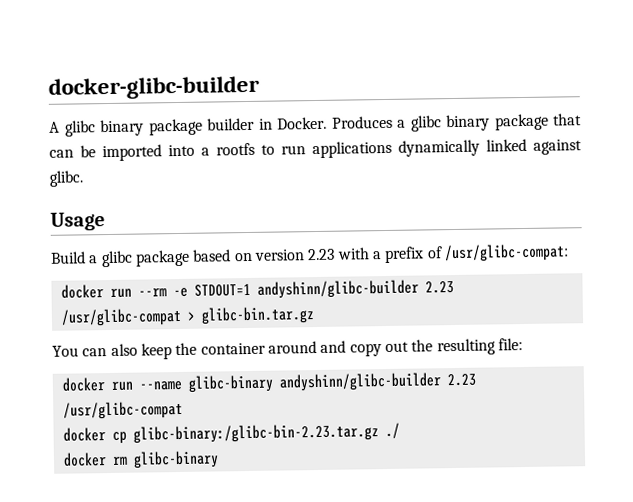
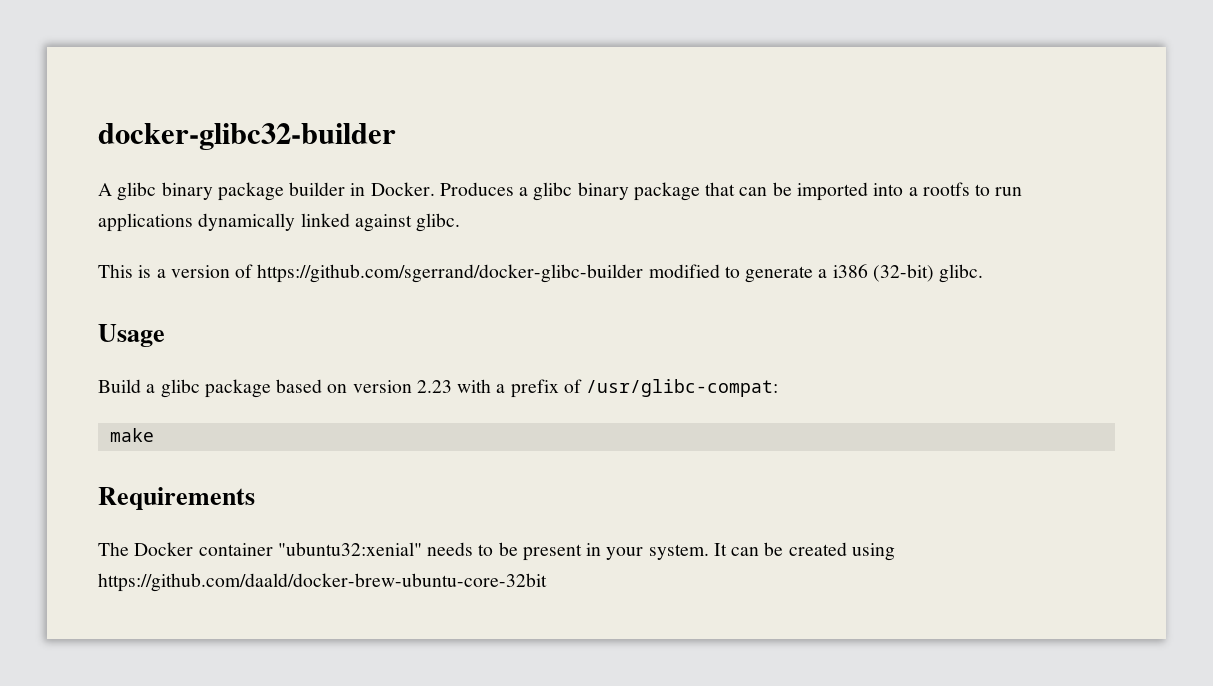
- docker-glibc-builder
+ docker-glibc32-builder
+ This is a version of https://github.com/sgerrand/docker-glibc-builder modified to generate a i386 (32-bit) glibc.
- docker run --rm -e STDOUT=1 andyshinn/glibc-builder 2.23 /usr/glibc-compat > glibc-bin.tar.gz
- You can also keep the container around and copy out the resulting file:
- docker run --name glibc-binary andyshinn/glibc-builder 2.23 /usr/glibc-compat
- docker cp glibc-binary:/glibc-bin-2.23.tar.gz ./
- docker rm glibc-binary
+ make
+ Requirements
+ The Docker container "ubuntu32:xenial" needs to be present in your system. It can be created using https://github.com/daald/docker-brew-ubuntu-core-32bit

